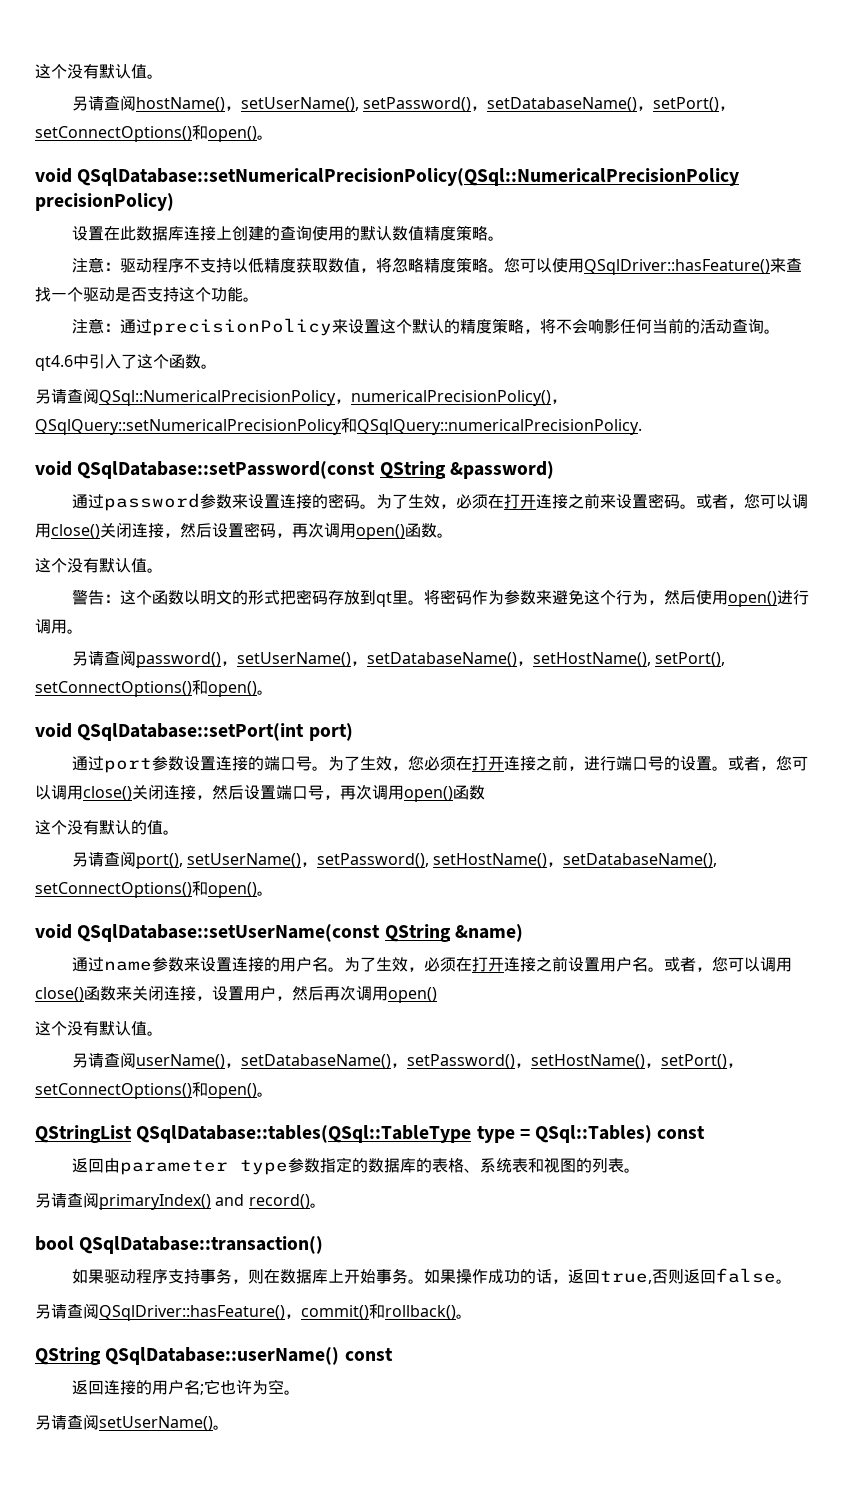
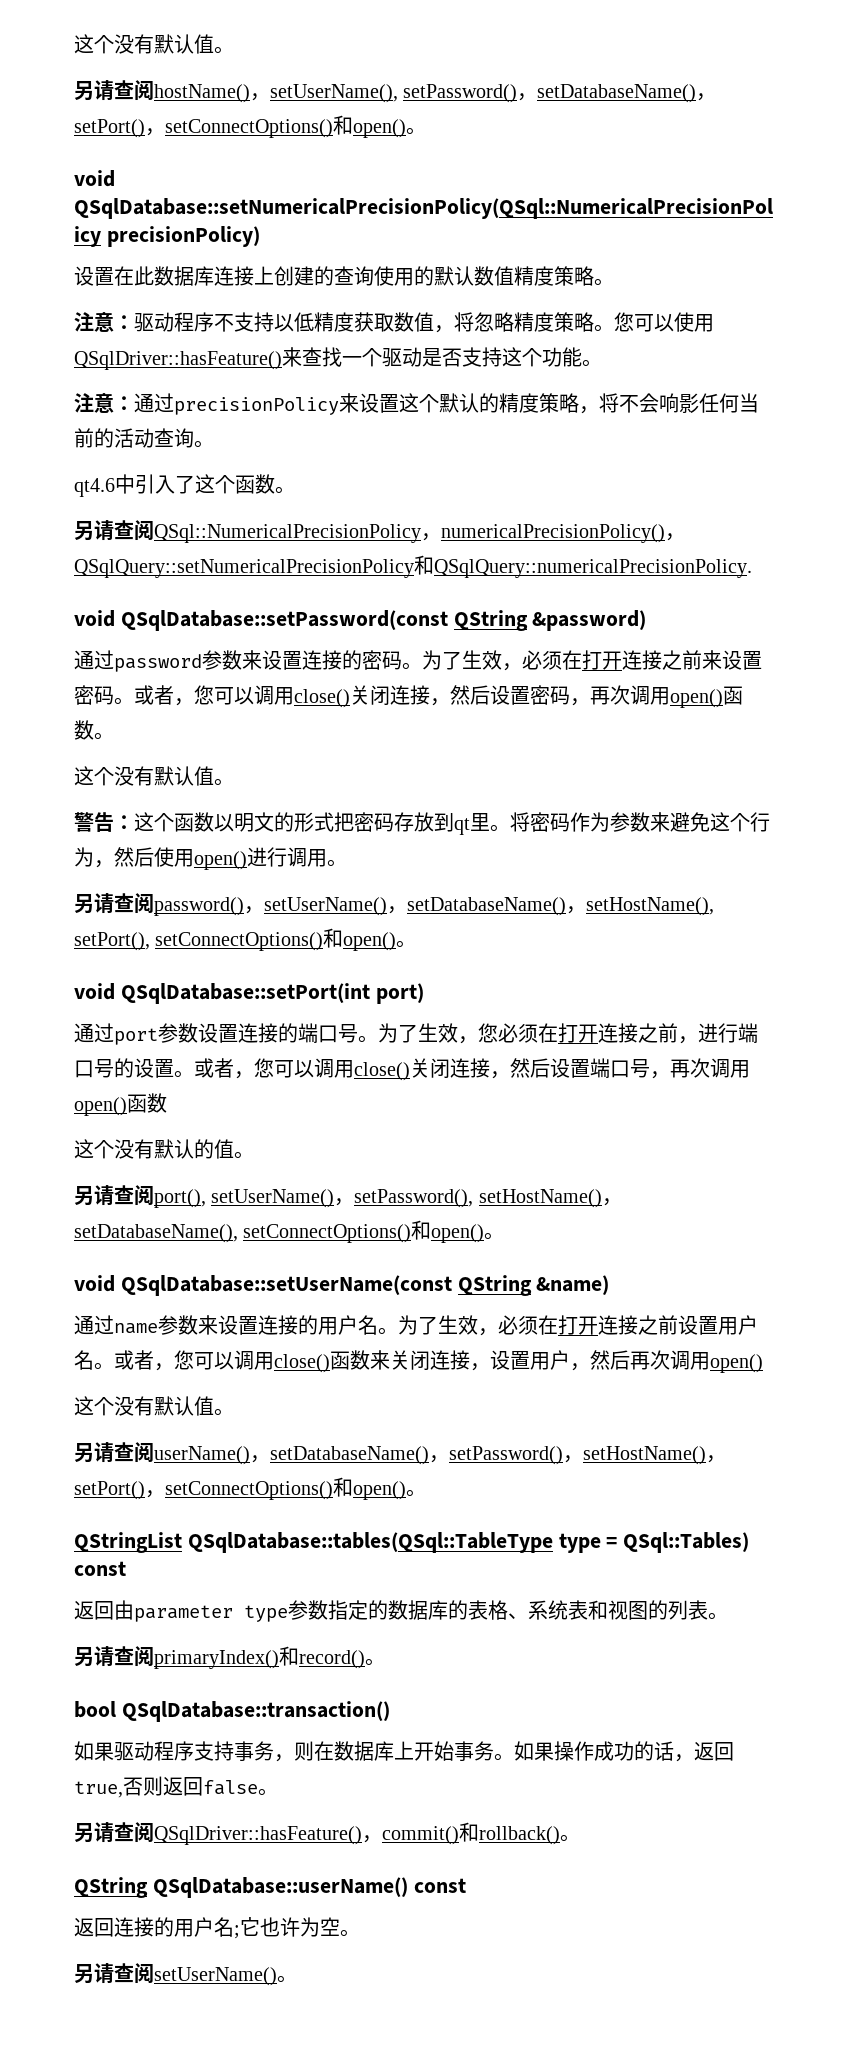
- 另请查阅primaryIndex() and record()。
+ 另请查阅primaryIndex()和record()。

